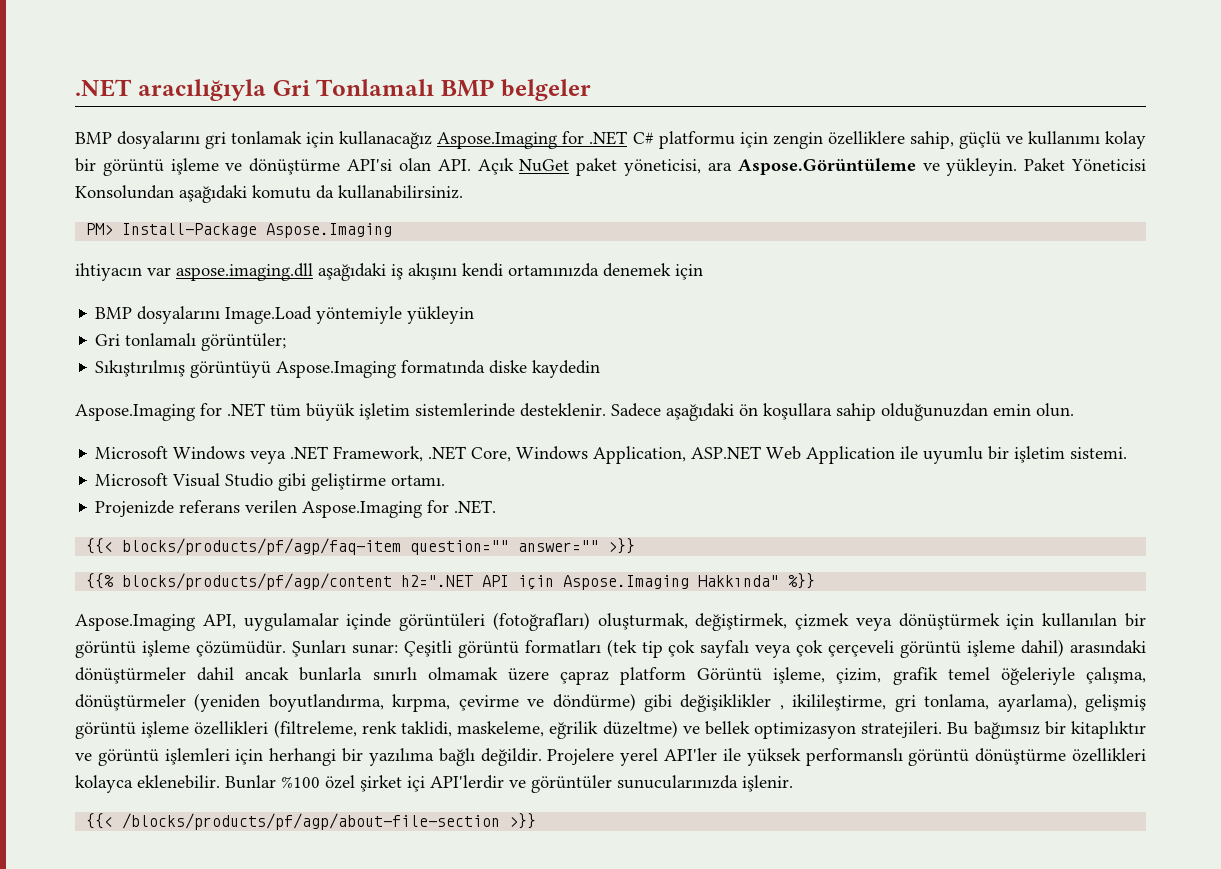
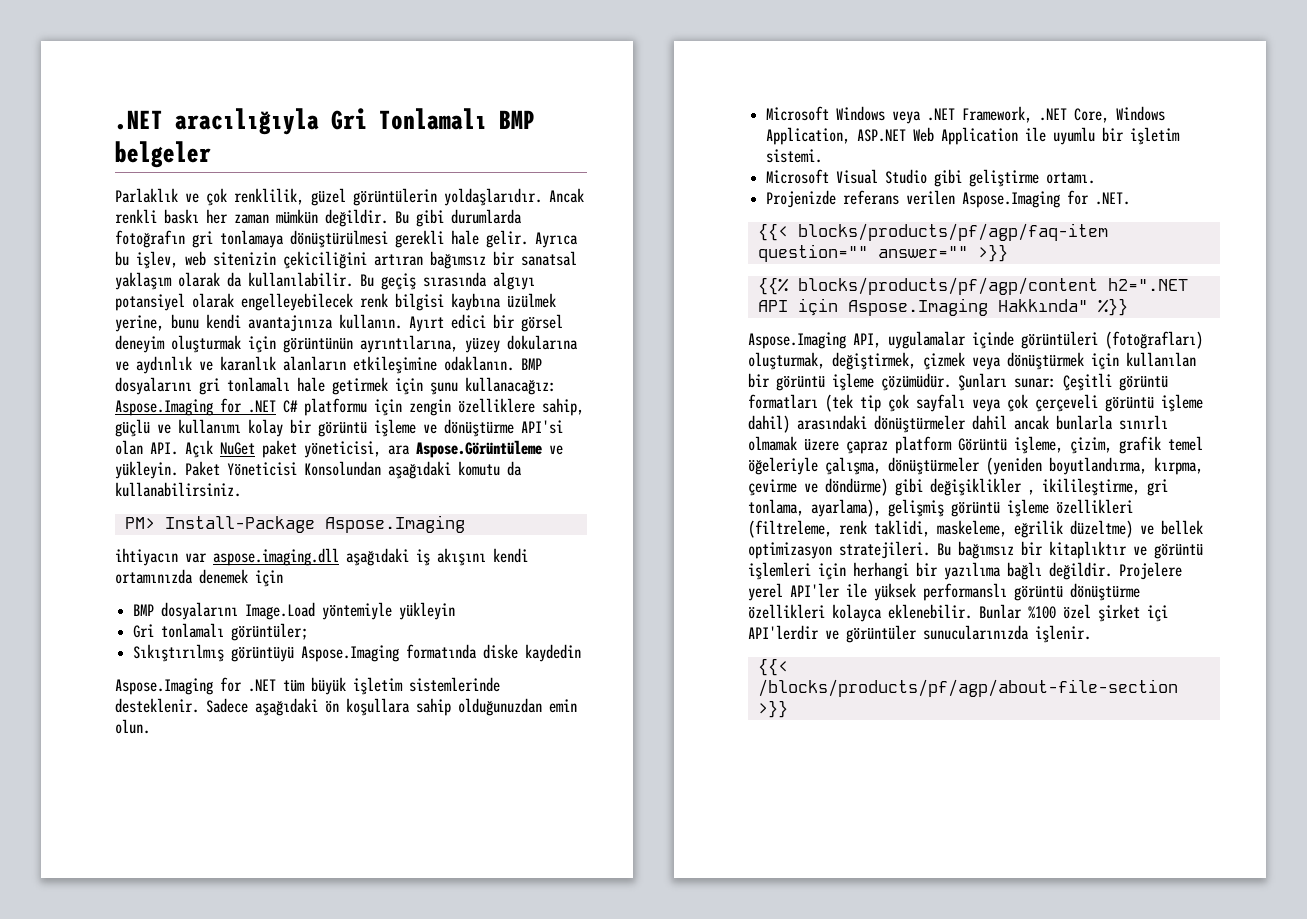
- BMP dosyalarını gri tonlamak için kullanacağız Aspose.Imaging for .NET C# platformu için zengin özelliklere sahip, güçlü ve kullanımı kolay bir görüntü işleme ve dönüştürme API'si olan API. Açık NuGet paket yöneticisi, ara Aspose.Görüntüleme ve yükleyin.
+ Parlaklık ve çok renklilik, güzel görüntülerin yoldaşlarıdır. Ancak renkli baskı her zaman mümkün değildir. Bu gibi durumlarda fotoğrafın gri tonlamaya dönüştürülmesi gerekli hale gelir. Ayrıca bu işlev, web sitenizin çekiciliğini artıran bağımsız bir sanatsal yaklaşım olarak da kullanılabilir. Bu geçiş sırasında algıyı potansiyel olarak engelleyebilecek renk bilgisi kaybına üzülmek yerine, bunu kendi avantajınıza kullanın. Ayırt edici bir görsel deneyim oluşturmak için görüntünün ayrıntılarına, yüzey dokularına ve aydınlık ve karanlık alanların etkileşimine odaklanın. BMP dosyalarını gri tonlamalı hale getirmek için şunu kullanacağız: Aspose.Imaging for .NET C# platformu için zengin özelliklere sahip, güçlü ve kullanımı kolay bir görüntü işleme ve dönüştürme API'si olan API. Açık NuGet paket yöneticisi, ara Aspose.Görüntüleme ve yükleyin.

